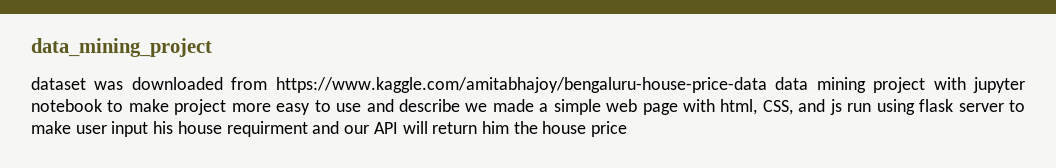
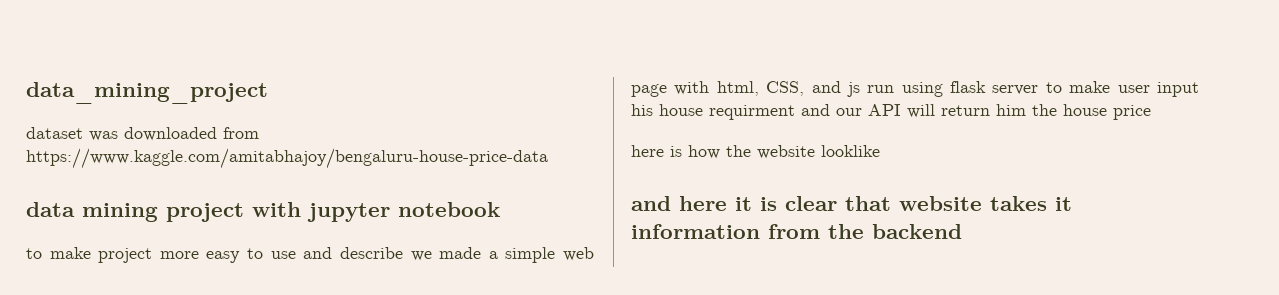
- dataset was downloaded from https://www.kaggle.com/amitabhajoy/bengaluru-house-price-data data mining project with jupyter notebook to make project more easy to use and describe we made a simple web page with html, CSS, and js run using flask server to make user input his house requirment and our API will return him the house price
+ dataset was downloaded from https://www.kaggle.com/amitabhajoy/bengaluru-house-price-data
+ data mining project with jupyter notebook
+ to make project more easy to use and describe we made a simple web page with html, CSS, and js run using flask server to make user input his house requirment and our API will return him the house price
+ here is how the website looklike
+ and here it is clear that website takes it information from the backend

